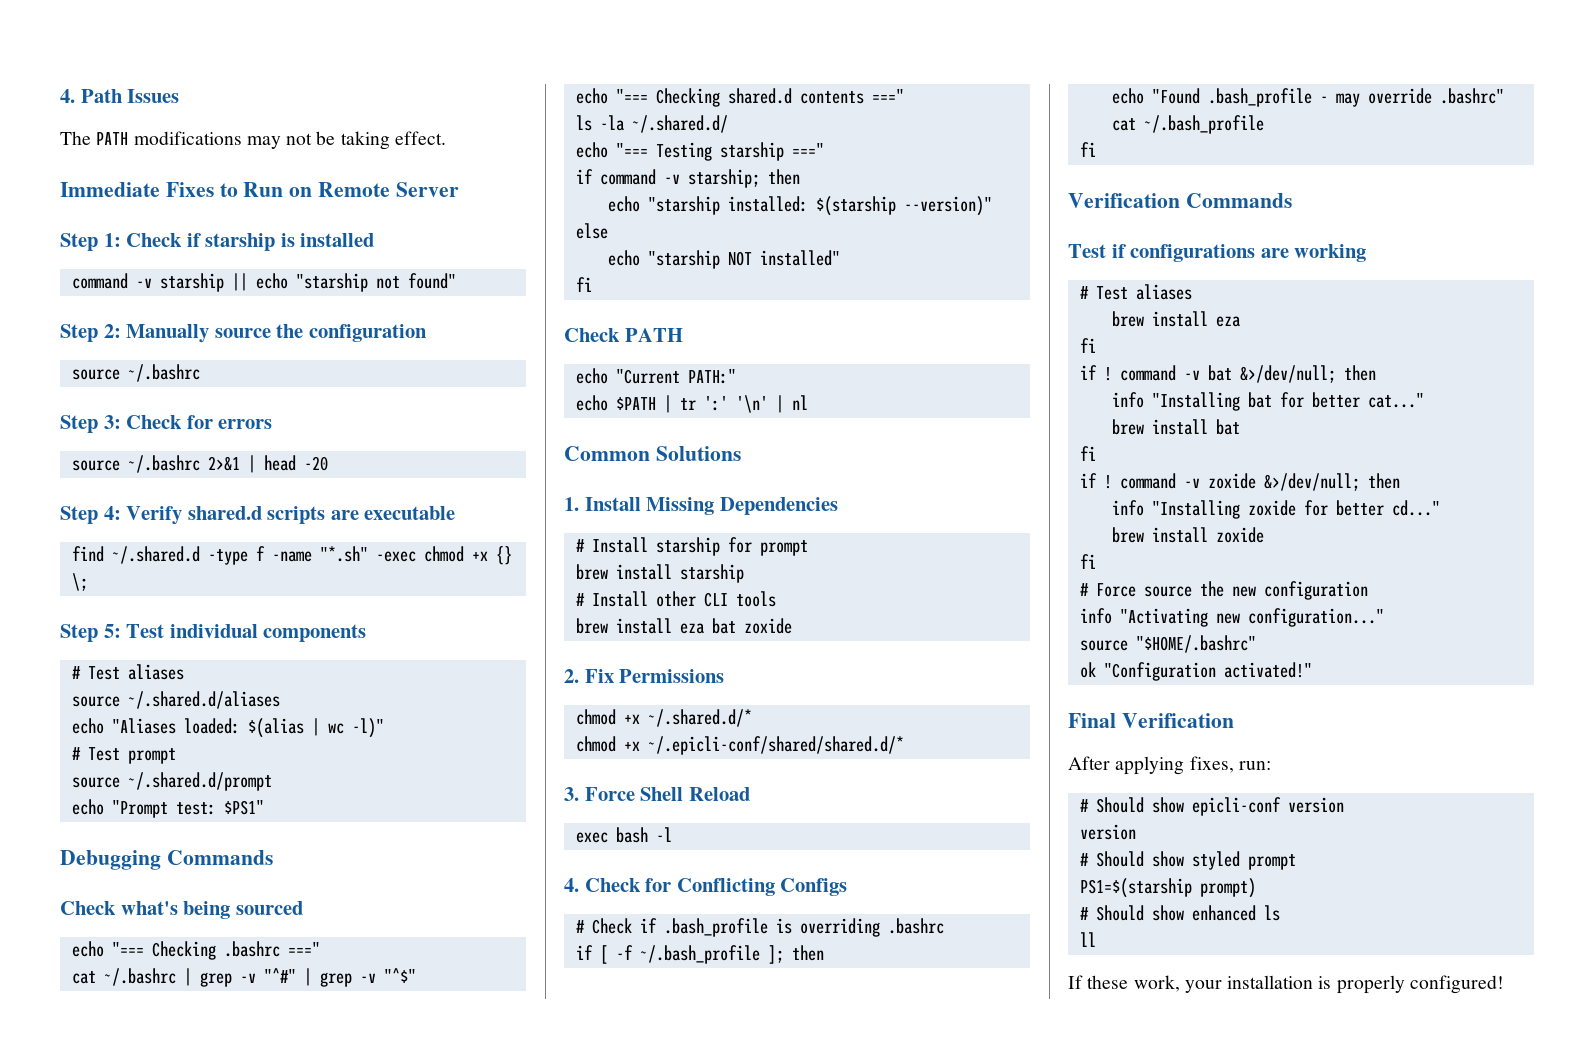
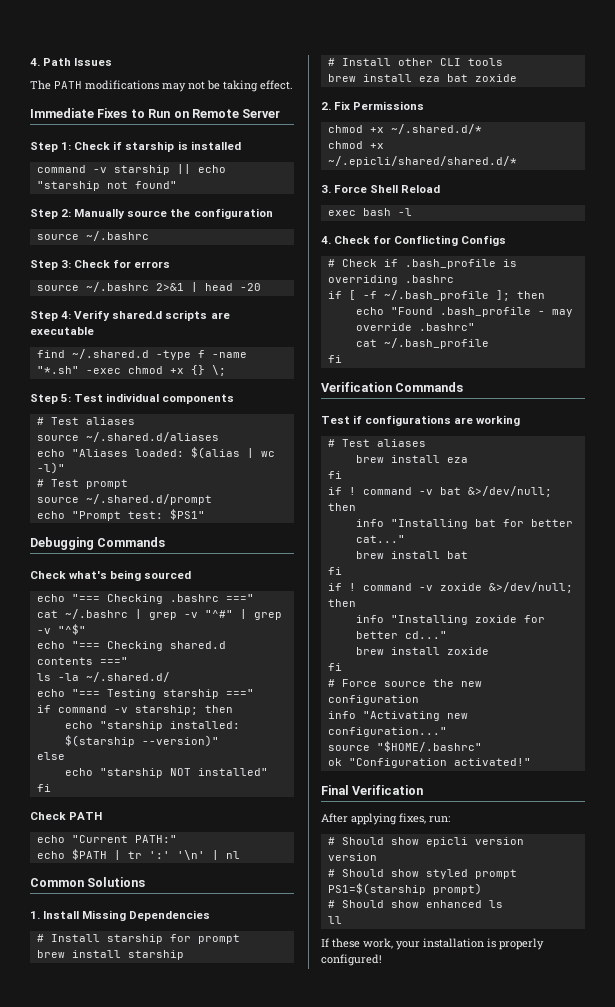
- chmod +x ~/.epicli-conf/shared/shared.d/*
+ chmod +x ~/.epicli/shared/shared.d/*
- # Should show epicli-conf version
+ # Should show epicli version

